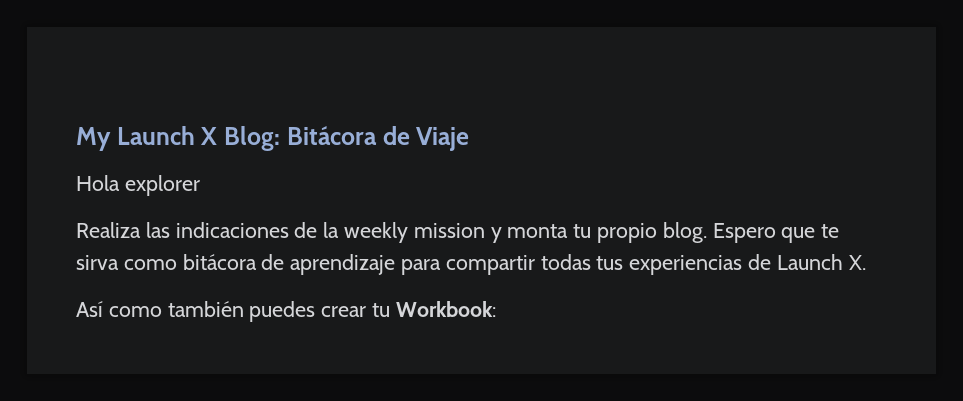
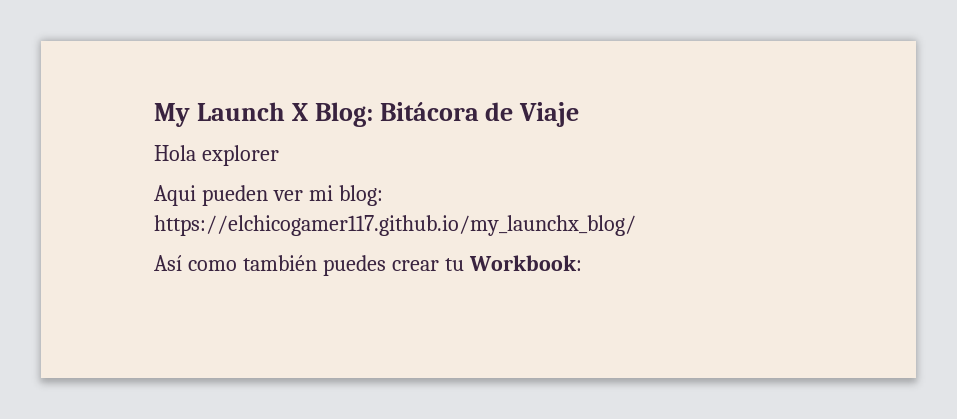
- Realiza las indicaciones de la weekly mission y monta tu propio blog. Espero que te sirva como bitácora de aprendizaje para compartir todas tus experiencias de Launch X.
+ Aqui pueden ver mi blog: https://elchicogamer117.github.io/my_launchx_blog/

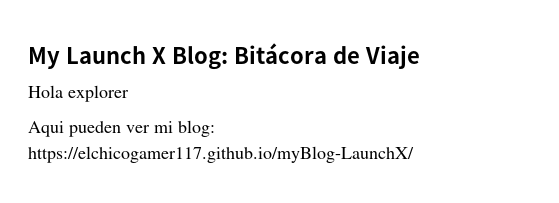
- Aqui pueden ver mi blog: https://elchicogamer117.github.io/my_launchx_blog/
- Así como también puedes crear tu Workbook:
+ Aqui pueden ver mi blog: https://elchicogamer117.github.io/myBlog-LaunchX/

